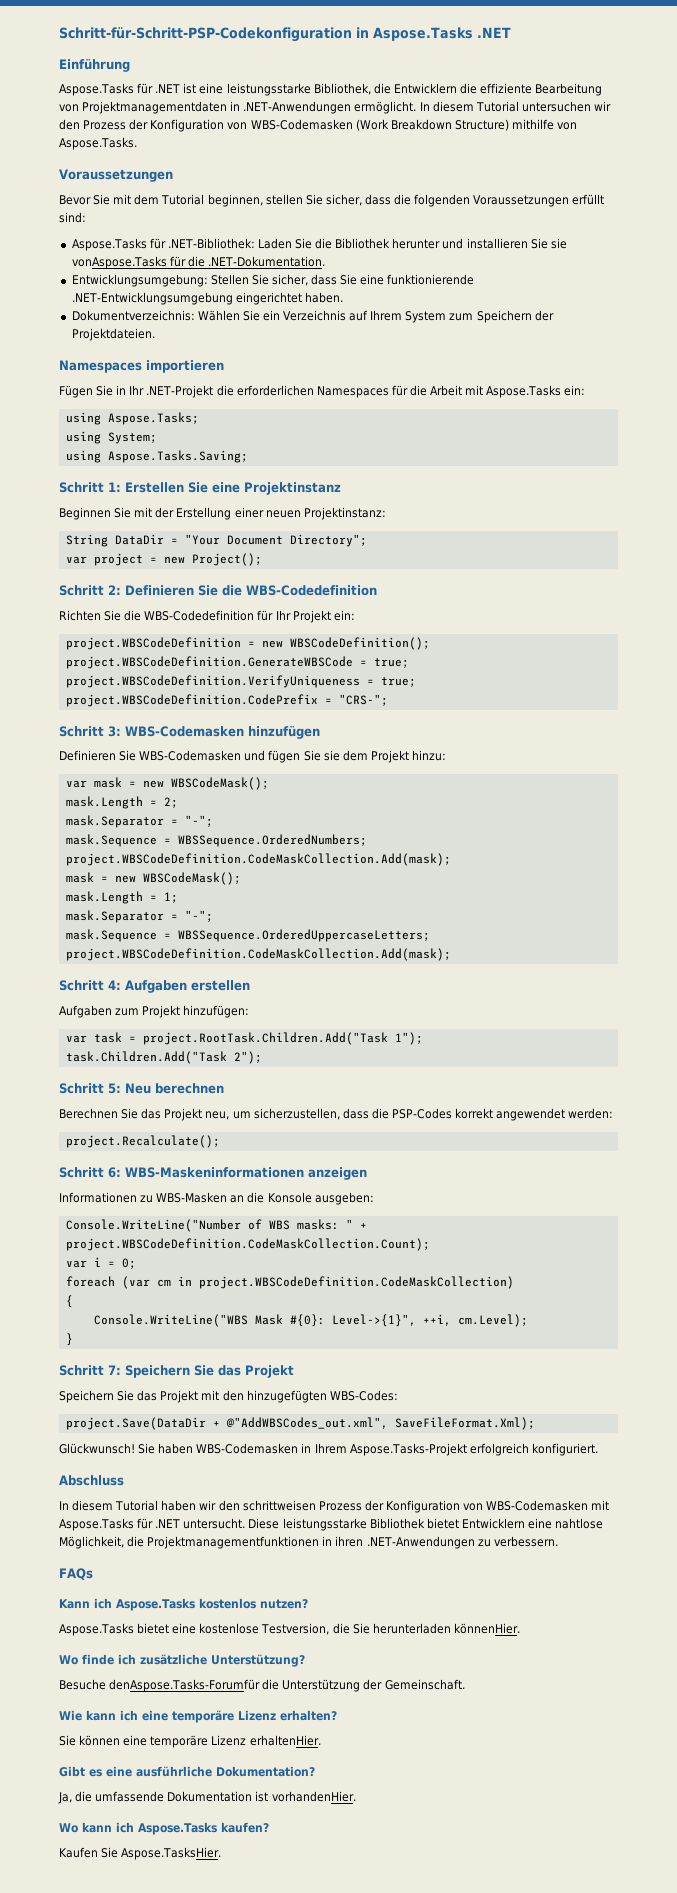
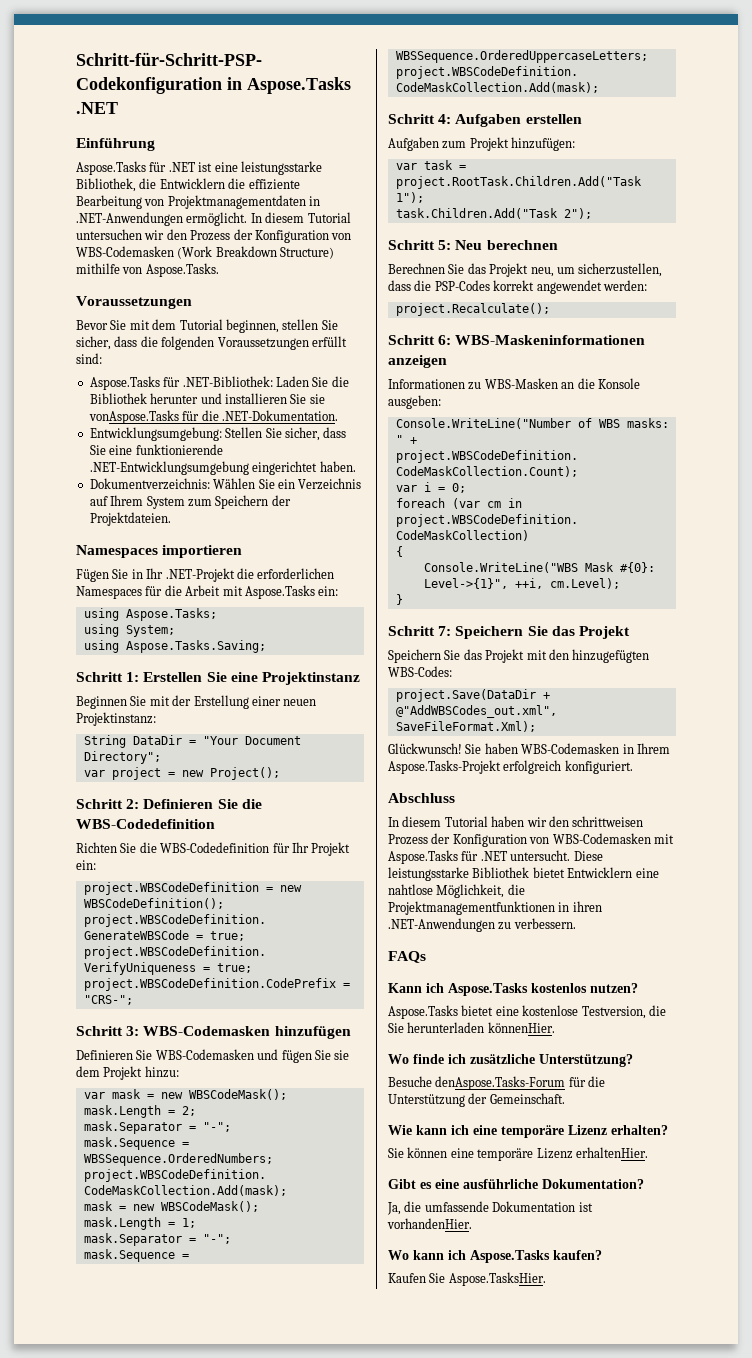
- Besuche denAspose.Tasks-Forumfür die Unterstützung der Gemeinschaft.
+ Besuche denAspose.Tasks-Forum für die Unterstützung der Gemeinschaft.

